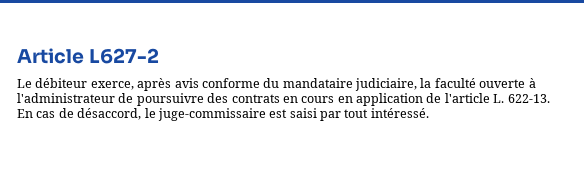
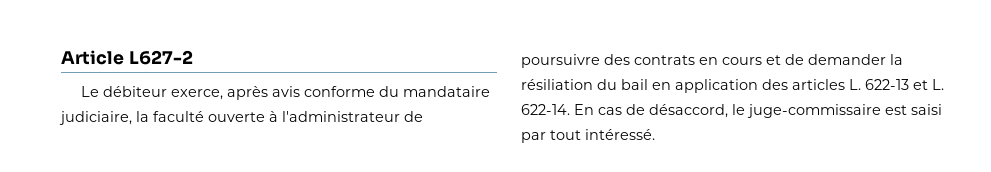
- Le débiteur exerce, après avis conforme du mandataire judiciaire, la faculté ouverte à l'administrateur de poursuivre des contrats en cours en application de l'article L. 622-13.
+ Le débiteur exerce, après avis conforme du mandataire judiciaire, la faculté ouverte à l'administrateur de poursuivre des contrats en cours et de demander la résiliation du bail en application des articles L. 622-13 et L. 622-14.

